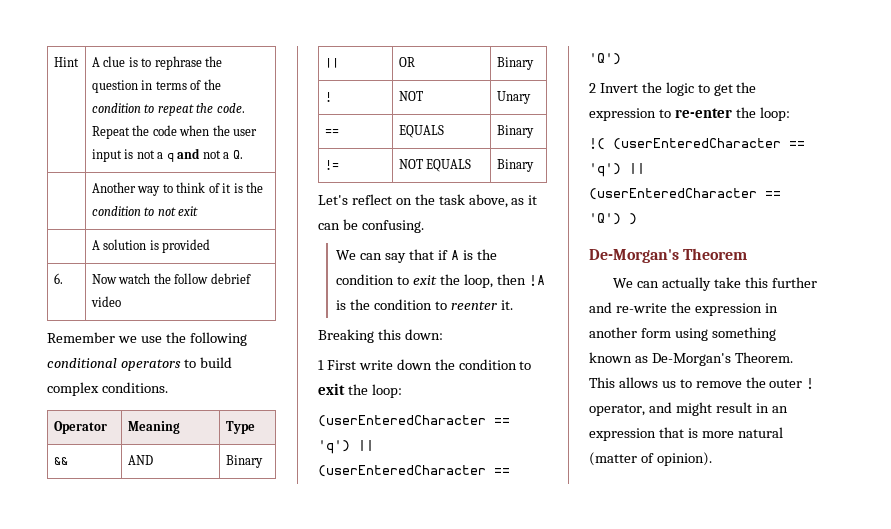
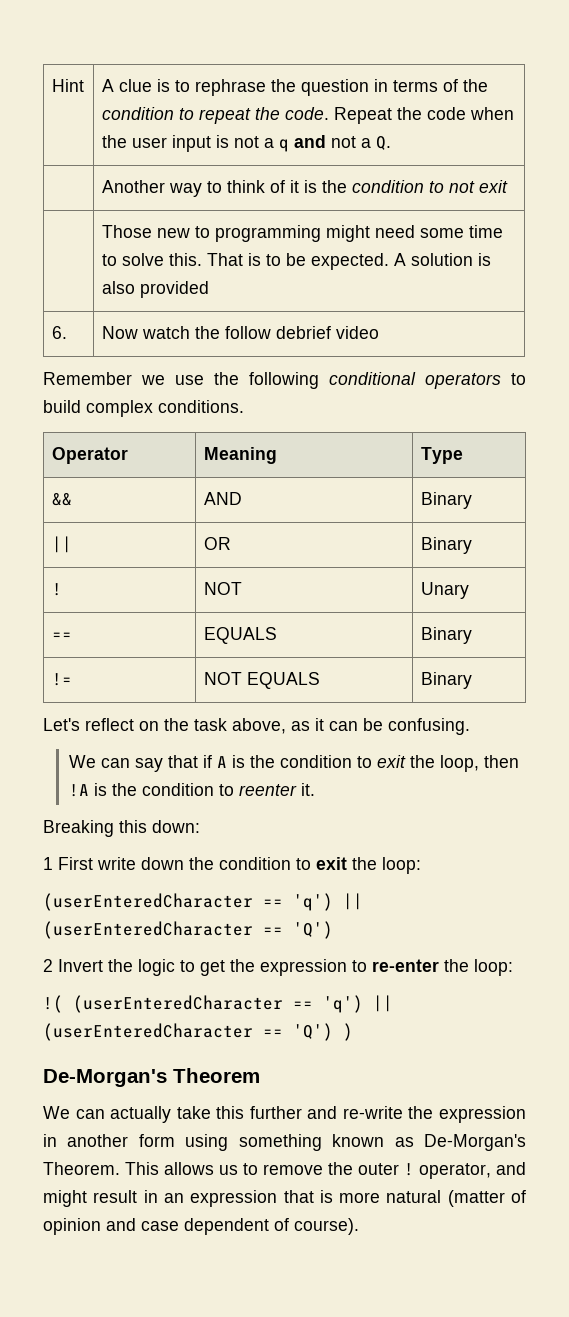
- | A solution is provided
+ | Those new to programming might need some time to solve this. That is to be expected. A solution is also provided
- This allows us to remove the outer ! operator, and might result in an expression that is more natural (matter of opinion).
+ This allows us to remove the outer ! operator, and might result in an expression that is more natural (matter of opinion and case dependent of course).

